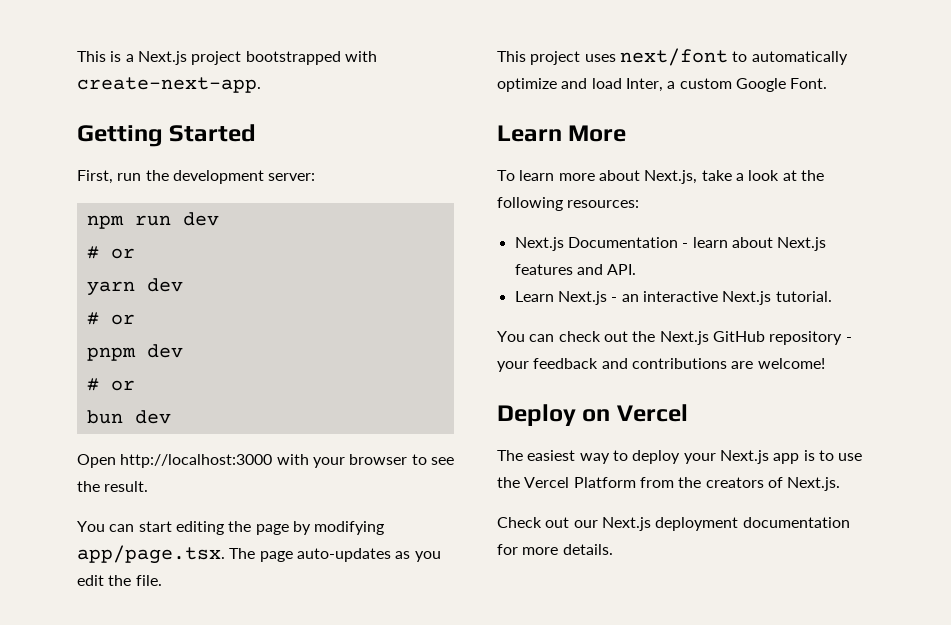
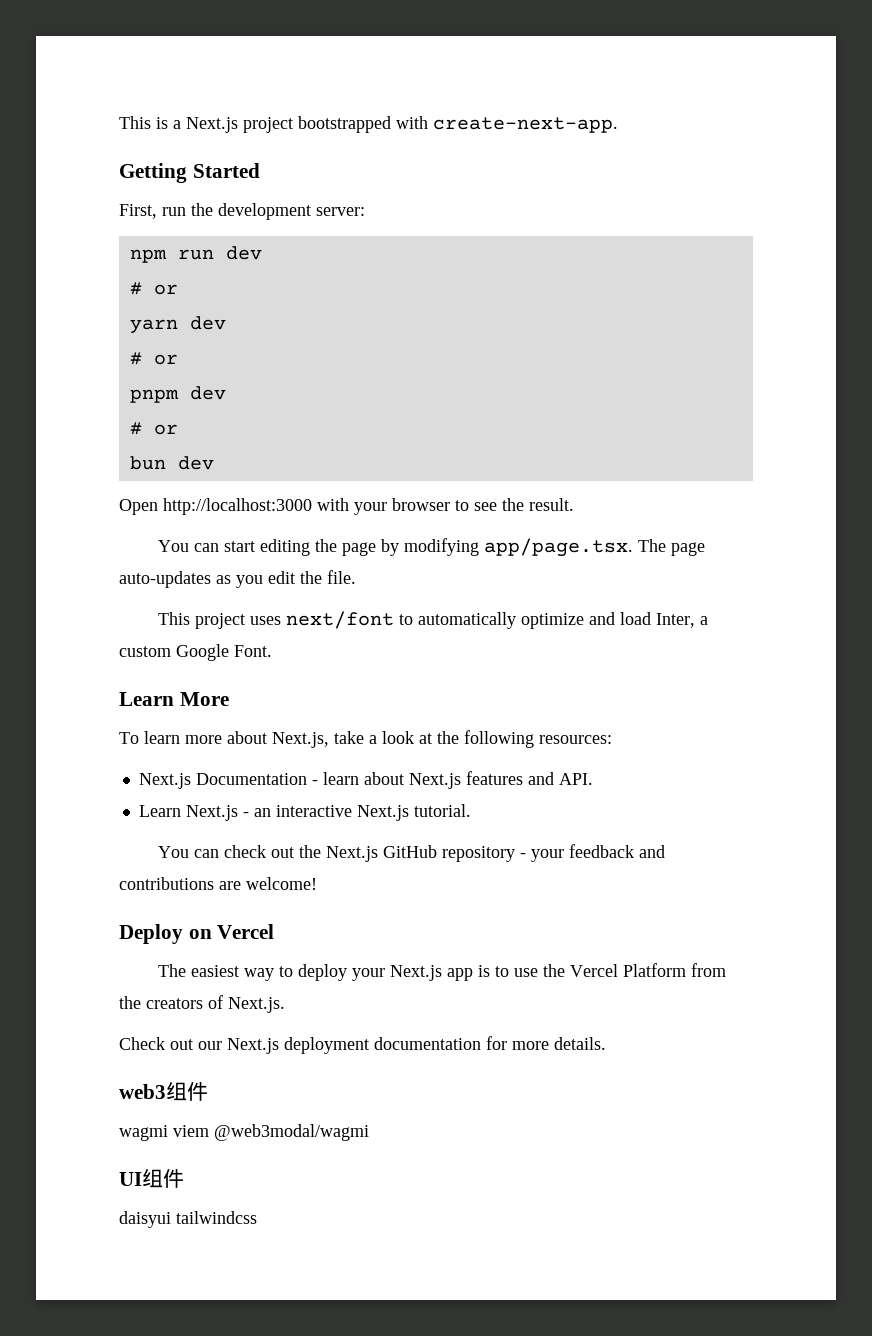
+ web3组件
+ wagmi viem @web3modal/wagmi
+ UI组件
+ daisyui tailwindcss

